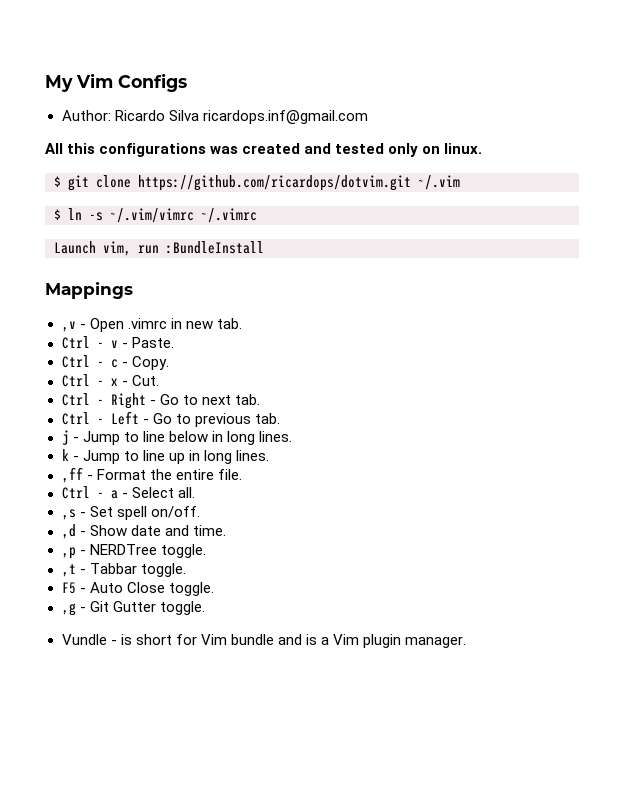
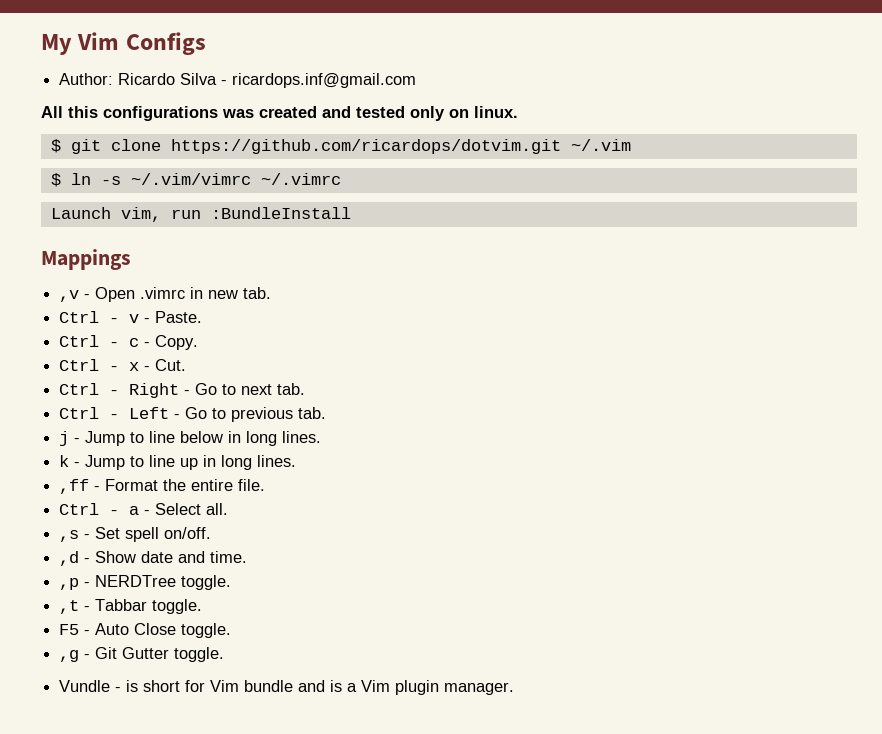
- Author: Ricardo Silva ricardops.inf@gmail.com
+ Author: Ricardo Silva - ricardops.inf@gmail.com

